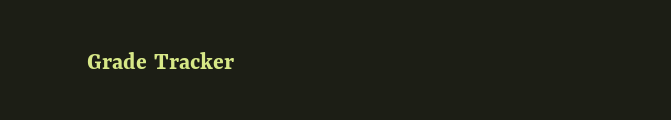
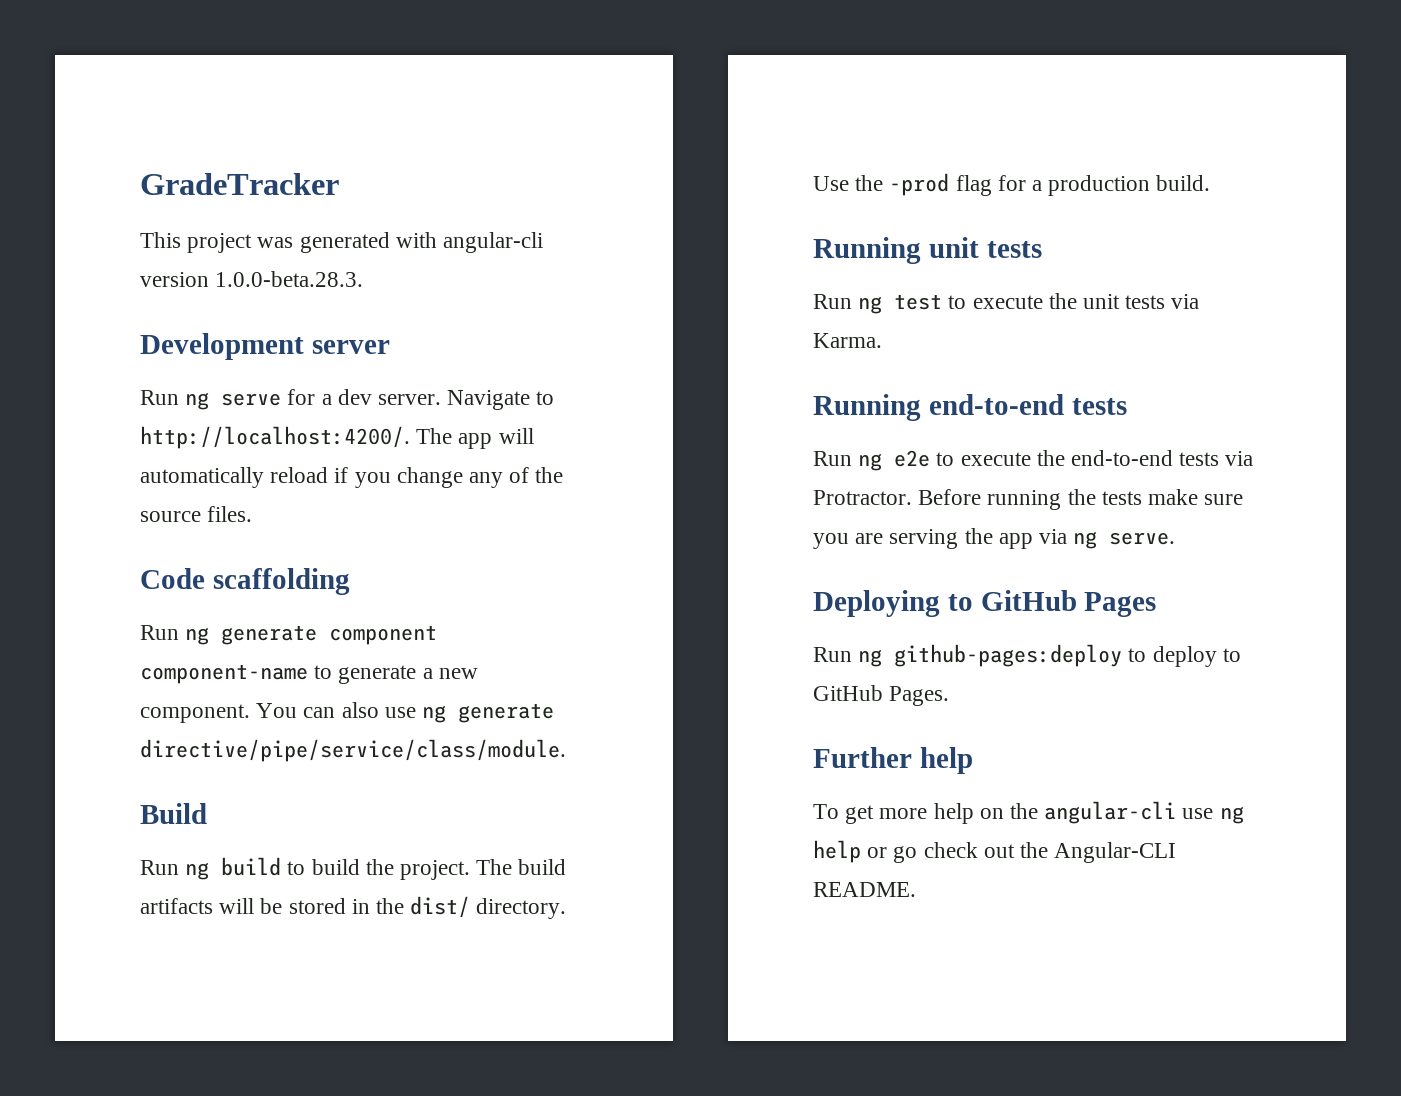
- Grade Tracker
+ GradeTracker
+ This project was generated with angular-cli version 1.0.0-beta.28.3.
+ Development server
+ Run ng serve for a dev server. Navigate to http://localhost:4200/. The app will automatically reload if you change any of the source files.
+ Code scaffolding
+ Run ng generate component component-name to generate a new component. You can also use ng generate directive/pipe/service/class/module.
+ Build
+ Run ng build to build the project. The build artifacts will be stored in the dist/ directory. Use the -prod flag for a production build.
+ Running unit tests
+ Run ng test to execute the unit tests via Karma.
+ Running end-to-end tests
+ Run ng e2e to execute the end-to-end tests via Protractor. Before running the tests make sure you are serving the app via ng serve.
+ Deploying to GitHub Pages
+ Run ng github-pages:deploy to deploy to GitHub Pages.
+ Further help
+ To get more help on the angular-cli use ng help or go check out the Angular-CLI README.

